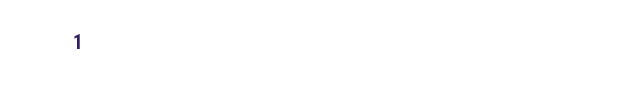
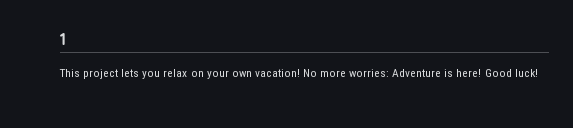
+ This project lets you relax on your own vacation! No more worries: Adventure is here! Good luck!

